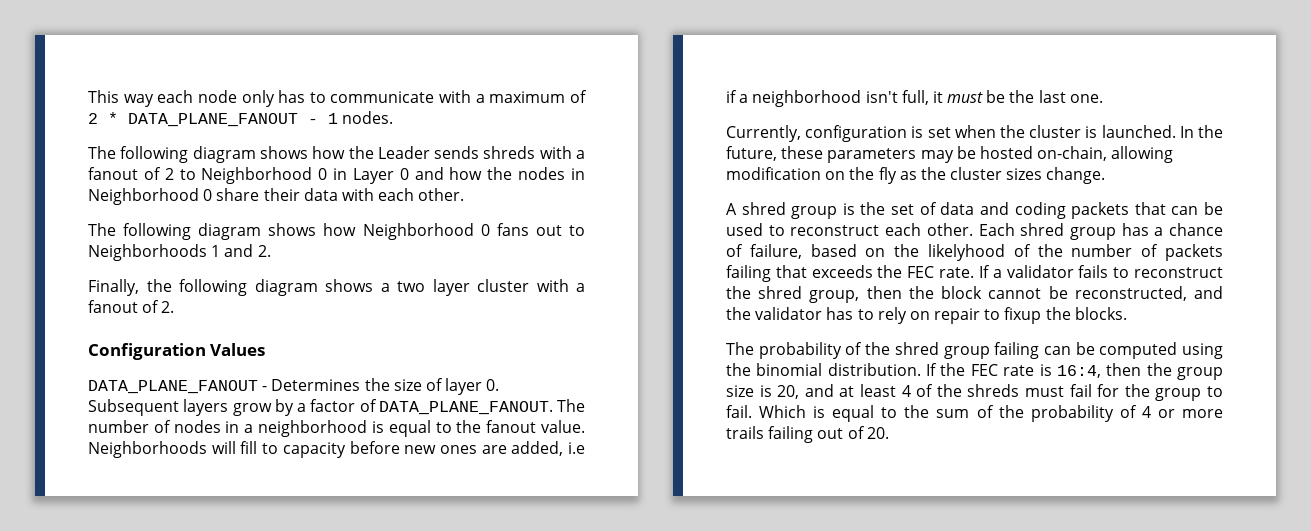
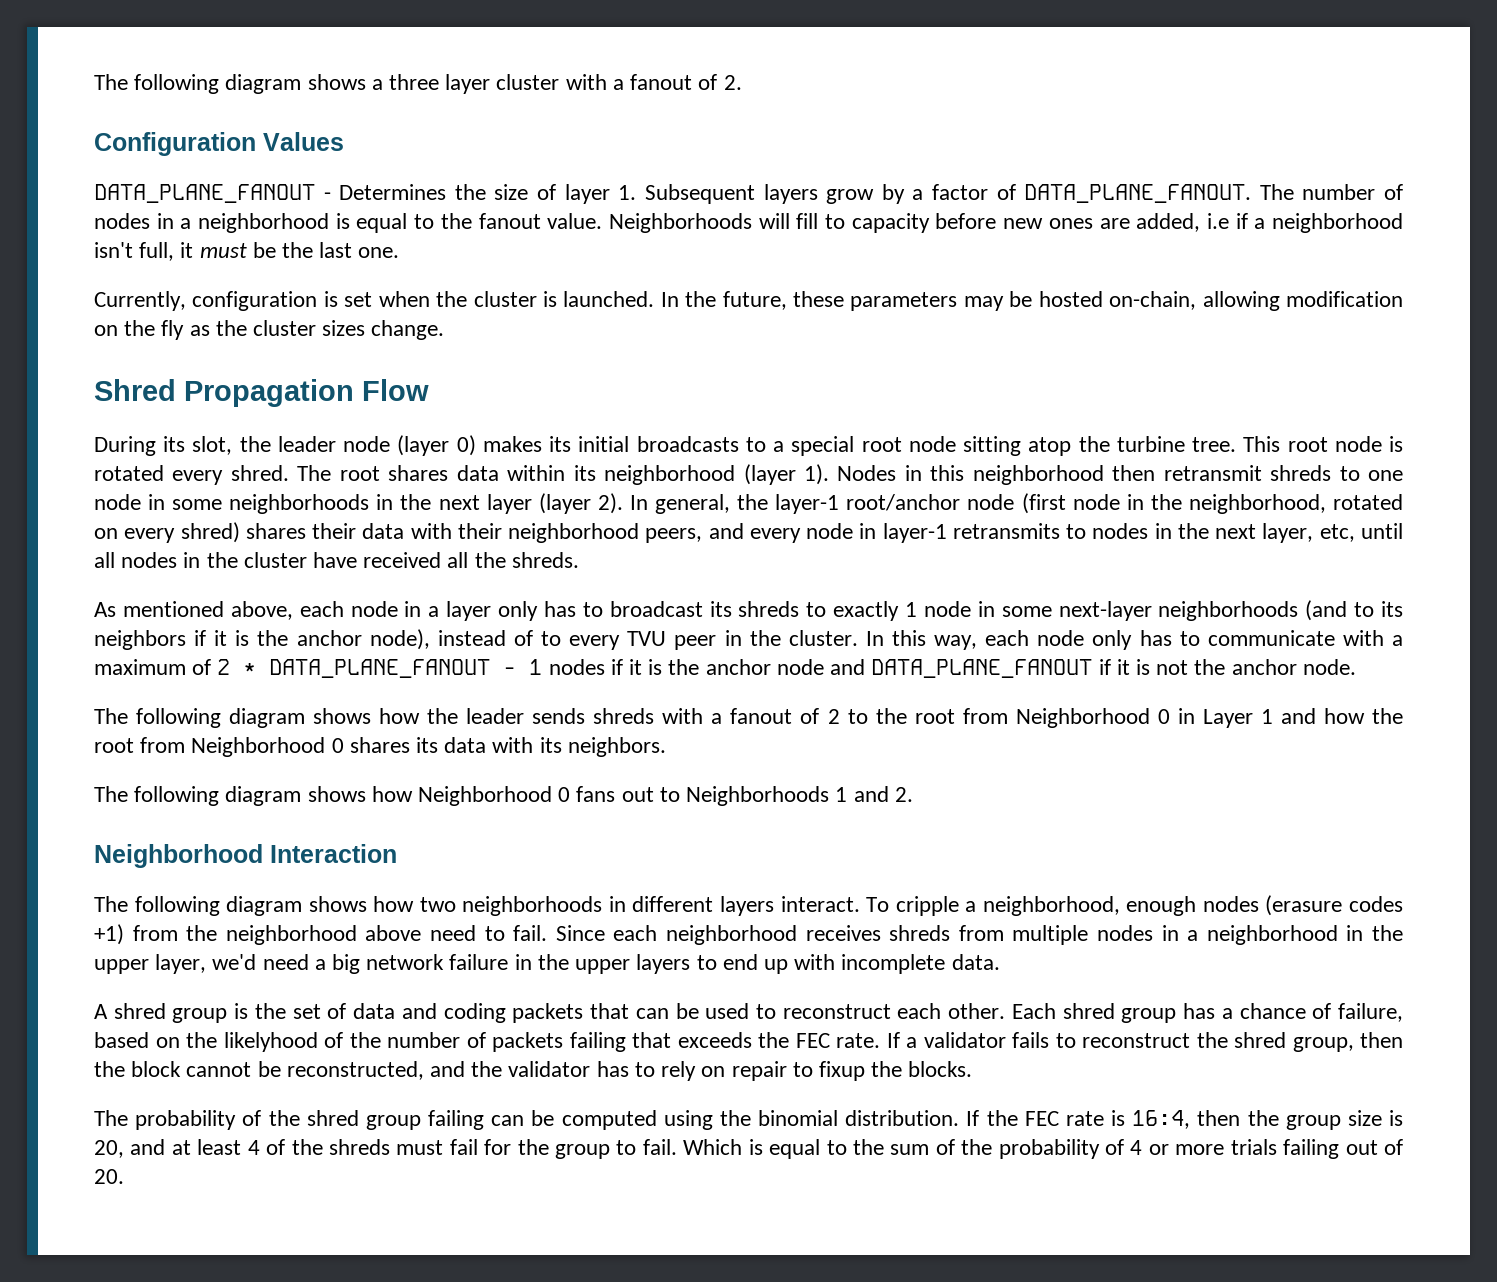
- This way each node only has to communicate with a maximum of 2 * DATA_PLANE_FANOUT - 1 nodes.
- The following diagram shows how the Leader sends shreds with a fanout of 2 to Neighborhood 0 in Layer 0 and how the nodes in Neighborhood 0 share their data with each other.
- The following diagram shows how Neighborhood 0 fans out to Neighborhoods 1 and 2.
- Finally, the following diagram shows a two layer cluster with a fanout of 2.
+ The following diagram shows a three layer cluster with a fanout of 2.
- DATA_PLANE_FANOUT - Determines the size of layer 0. Subsequent layers grow by a factor of DATA_PLANE_FANOUT.
+ DATA_PLANE_FANOUT - Determines the size of layer 1. Subsequent layers grow by a factor of DATA_PLANE_FANOUT.
+ Shred Propagation Flow
+ During its slot, the leader node (layer 0) makes its initial broadcasts to a special root node sitting atop the turbine tree. This root node is rotated every shred. The root shares data within its neighborhood (layer 1). Nodes in this neighborhood then retransmit shreds to one node in some neighborhoods in the next layer (layer 2). In general, the layer-1 root/anchor node (first node in the neighborhood, rotated on every shred) shares their data with their neighborhood peers, and every node in layer-1 retransmits to nodes in the next layer, etc, until all nodes in the cluster have received all the shreds.
+ As mentioned above, each node in a layer only has to broadcast its shreds to exactly 1 node in some next-layer neighborhoods (and to its neighbors if it is the anchor node), instead of to every TVU peer in the cluster. In this way, each node only has to communicate with a maximum of 2 * DATA_PLANE_FANOUT - 1 nodes if it is the anchor node and DATA_PLANE_FANOUT if it is not the anchor node.
+ The following diagram shows how the leader sends shreds with a fanout of 2 to the root from Neighborhood 0 in Layer 1 and how the root from Neighborhood 0 shares its data with its neighbors.
+ The following diagram shows how Neighborhood 0 fans out to Neighborhoods 1 and 2.
+ Neighborhood Interaction
+ The following diagram shows how two neighborhoods in different layers interact. To cripple a neighborhood, enough nodes (erasure codes +1) from the neighborhood above need to fail. Since each neighborhood receives shreds from multiple nodes in a neighborhood in the upper layer, we'd need a big network failure in the upper layers to end up with incomplete data.
- Which is equal to the sum of the probability of 4 or more trails failing out of 20.
+ Which is equal to the sum of the probability of 4 or more trials failing out of 20.

